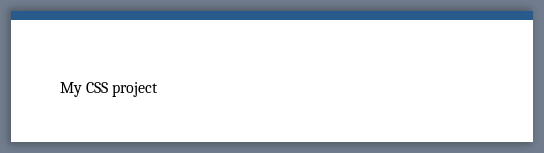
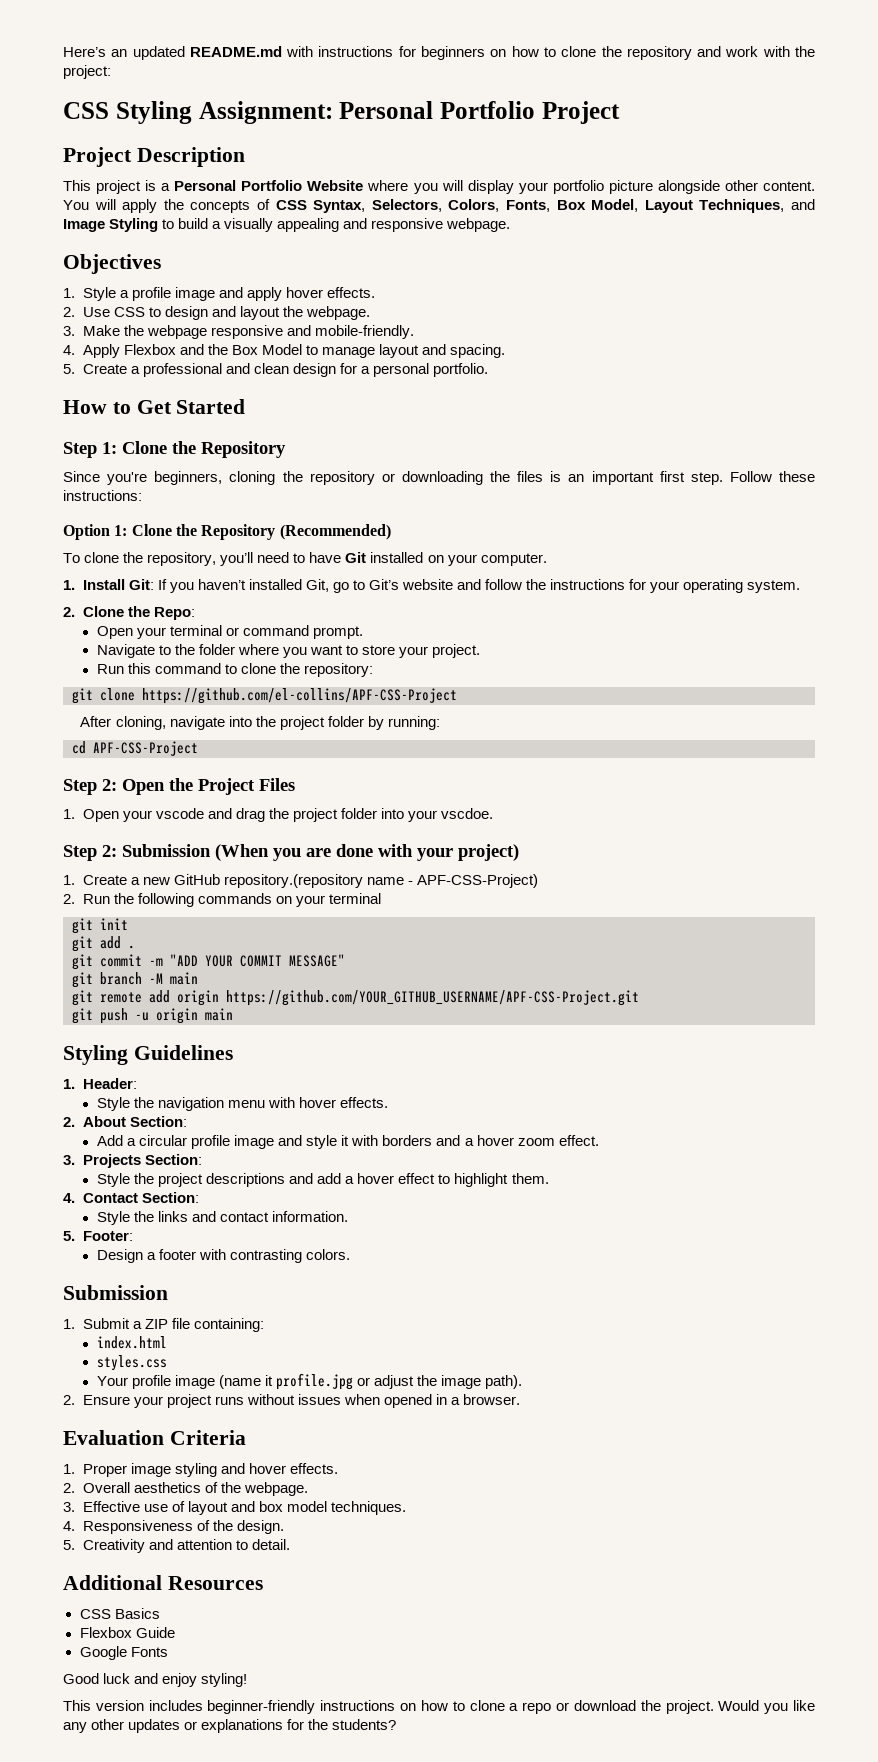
- My CSS project
+ Here’s an updated README.md with instructions for beginners on how to clone the repository and work with the project:
+ CSS Styling Assignment: Personal Portfolio Project
+ Project Description
+ This project is a Personal Portfolio Website where you will display your portfolio picture alongside other content. You will apply the concepts of CSS Syntax, Selectors, Colors, Fonts, Box Model, Layout Techniques, and Image Styling to build a visually appealing and responsive webpage.
+ Objectives
+ 1. Style a profile image and apply hover effects.
+ 2. Use CSS to design and layout the webpage.
+ 3. Make the webpage responsive and mobile-friendly.
+ 4. Apply Flexbox and the Box Model to manage layout and spacing.
+ 5. Create a professional and clean design for a personal portfolio.
+ How to Get Started
+ Step 1: Clone the Repository
+ Since you're beginners, cloning the repository or downloading the files is an important first step. Follow these instructions:
+ Option 1: Clone the Repository (Recommended)
+ To clone the repository, you’ll need to have Git installed on your computer.
+ 1. Install Git: If you haven’t installed Git, go to Git’s website and follow the instructions for your operating system.
+ 2. Clone the Repo:
+ Open your terminal or command prompt.
+ Navigate to the folder where you want to store your project.
+ Run this command to clone the repository:
+ git clone https://github.com/el-collins/APF-CSS-Project
+ After cloning, navigate into the project folder by running:
+ cd APF-CSS-Project
+ Step 2: Open the Project Files
+ 1. Open your vscode and drag the project folder into your vscdoe.
+ Step 2: Submission (When you are done with your project)
+ 1. Create a new GitHub repository.(repository name - APF-CSS-Project)
+ 2. Run the following commands on your terminal
+ git init
+ git add .
+ git commit -m "ADD YOUR COMMIT MESSAGE"
+ git branch -M main
+ git remote add origin https://github.com/YOUR_GITHUB_USERNAME/APF-CSS-Project.git
+ git push -u origin main
+ Styling Guidelines
+ 1. Header:
+ Style the navigation menu with hover effects.
+ 2. About Section:
+ Add a circular profile image and style it with borders and a hover zoom effect.
+ 3. Projects Section:
+ Style the project descriptions and add a hover effect to highlight them.
+ 4. Contact Section:
+ Style the links and contact information.
+ 5. Footer:
+ Design a footer with contrasting colors.
+ Submission
+ 1. Submit a ZIP file containing:
+ index.html
+ styles.css
+ Your profile image (name it profile.jpg or adjust the image path).
+ 2. Ensure your project runs without issues when opened in a browser.
+ Evaluation Criteria
+ 1. Proper image styling and hover effects.
+ 2. Overall aesthetics of the webpage.
+ 3. Effective use of layout and box model techniques.
+ 4. Responsiveness of the design.
+ 5. Creativity and attention to detail.
+ Additional Resources
+ CSS Basics
+ Flexbox Guide
+ Google Fonts
+ Good luck and enjoy styling!
+ This version includes beginner-friendly instructions on how to clone a repo or download the project. Would you like any other updates or explanations for the students?

